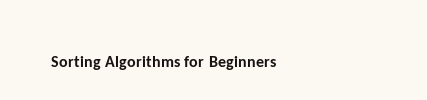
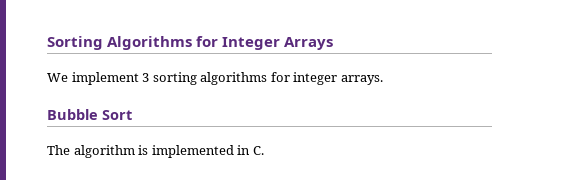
- Sorting Algorithms for Beginners
+ Sorting Algorithms for Integer Arrays
+ We implement 3 sorting algorithms for integer arrays.
+ Bubble Sort
+ The algorithm is implemented in C.

